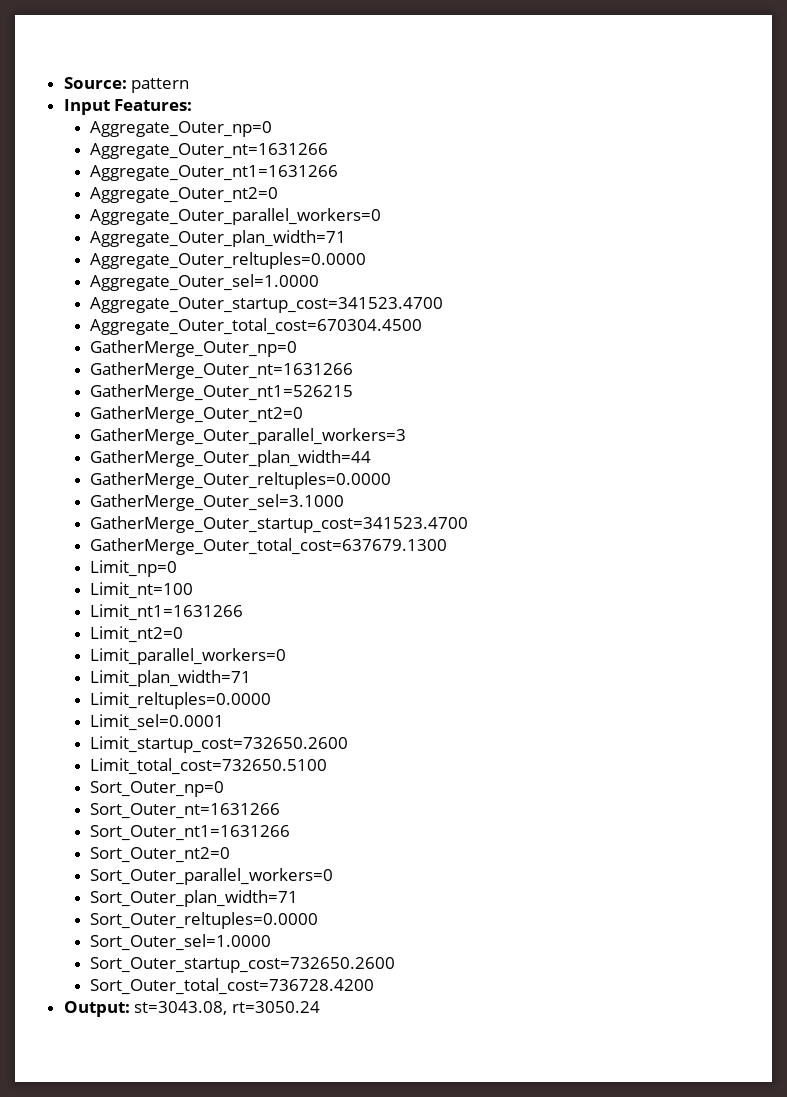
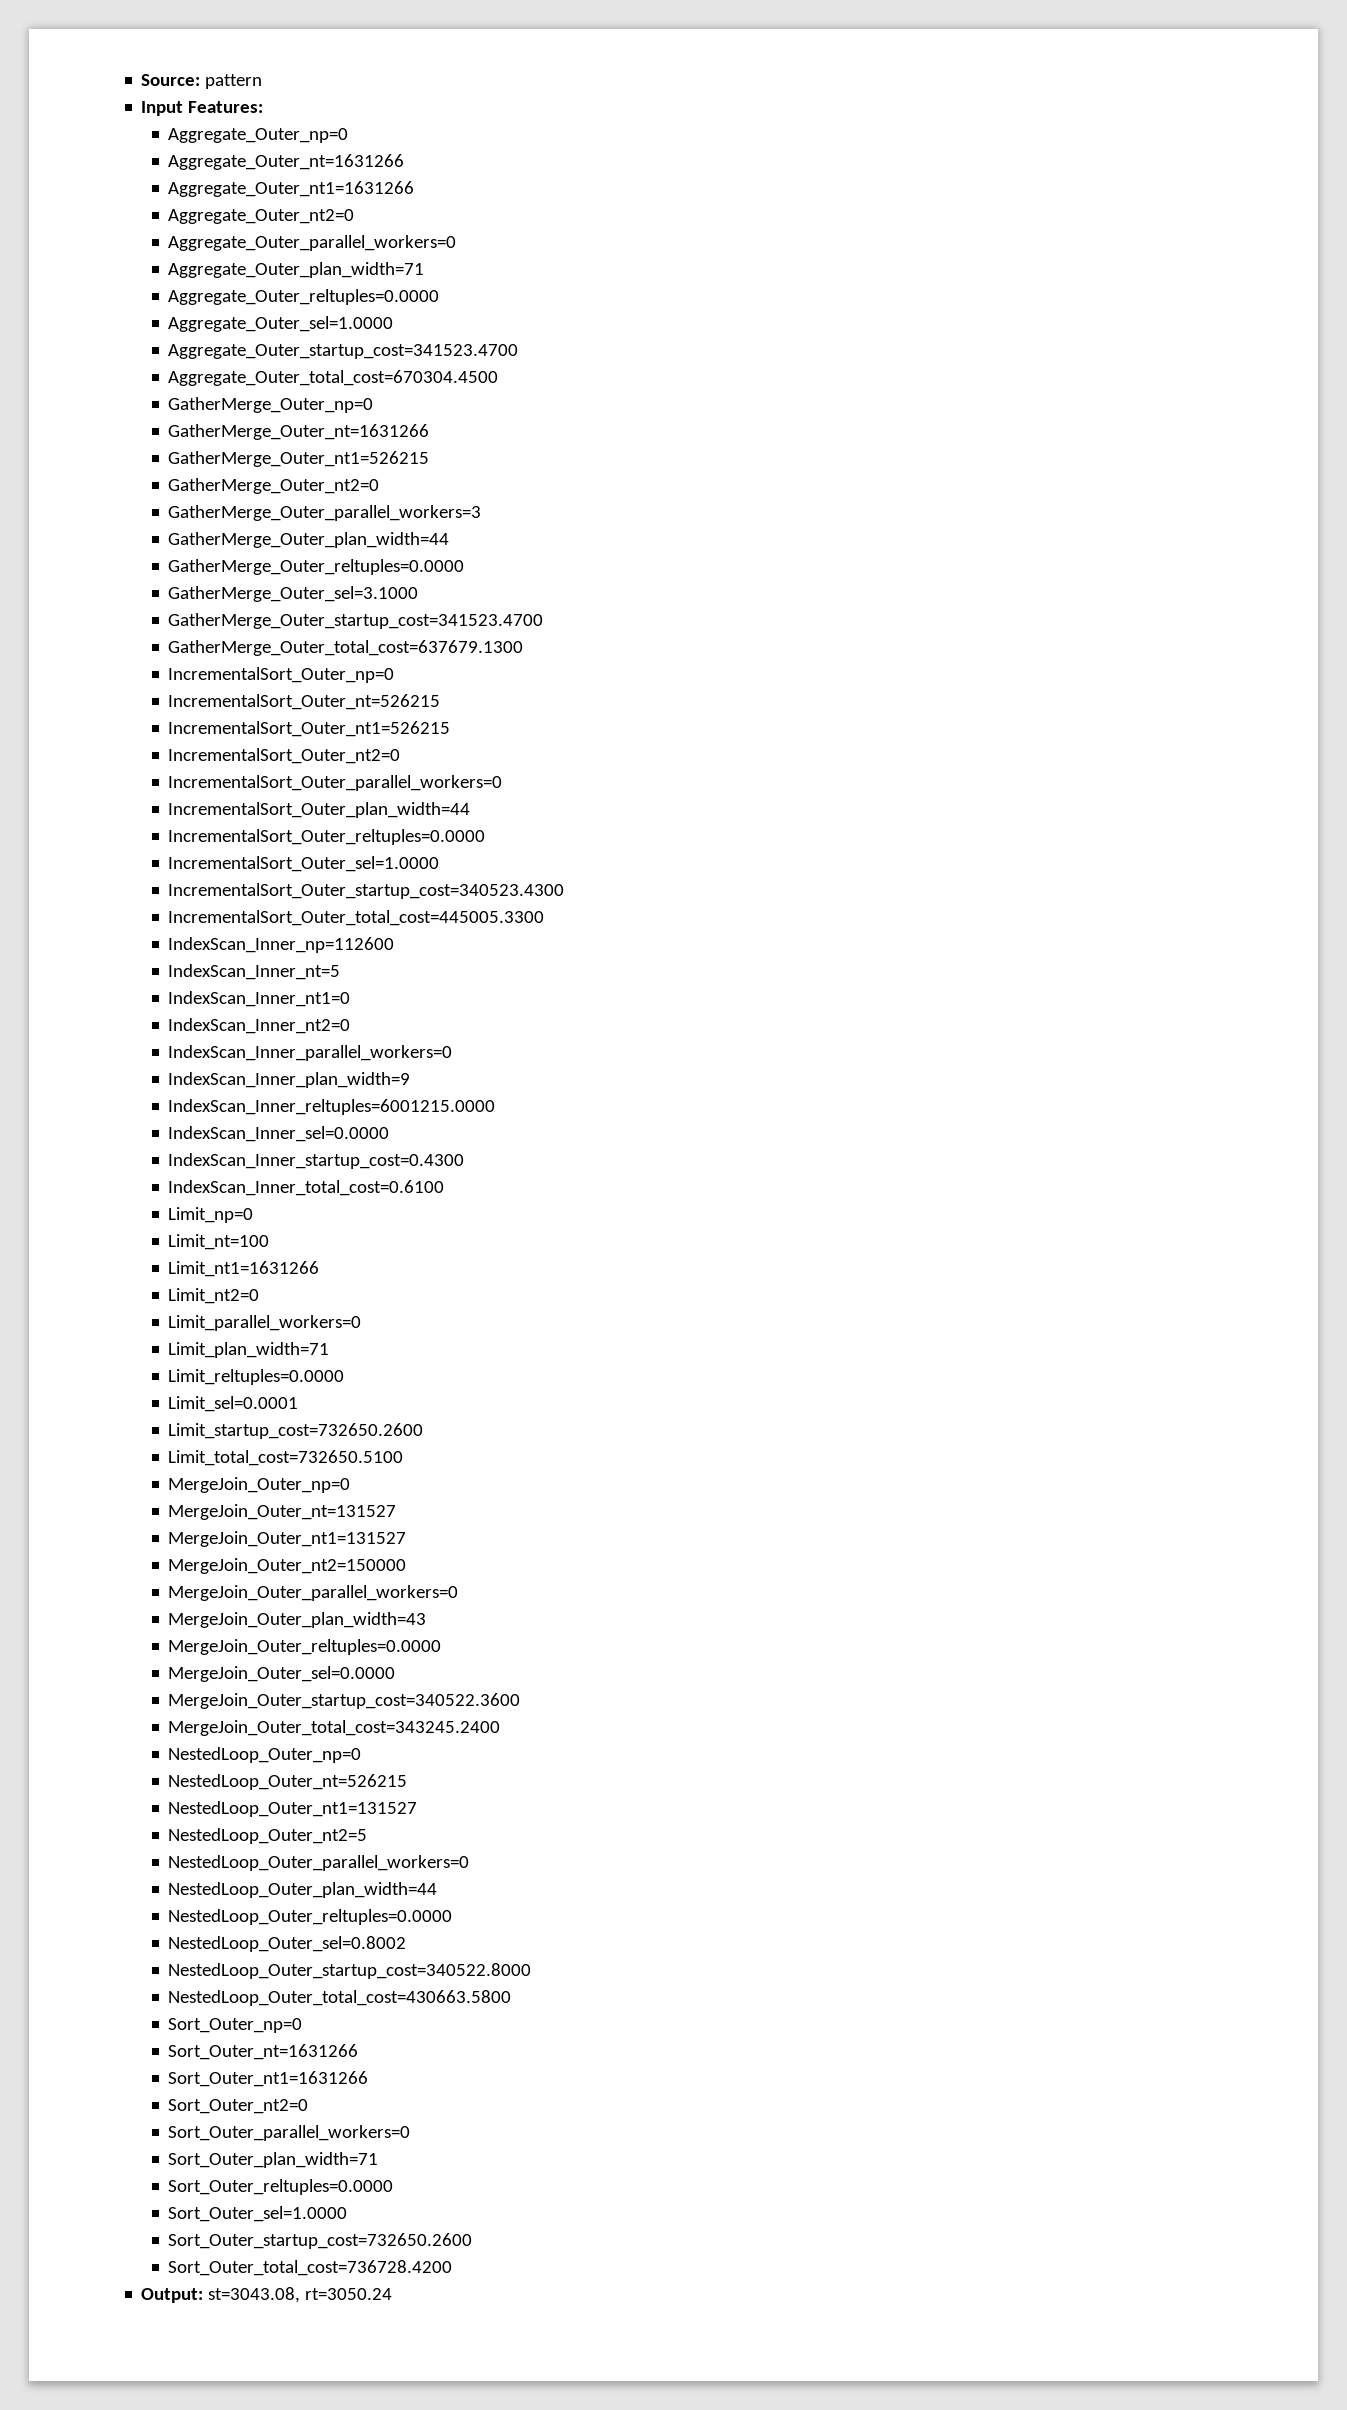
+ IncrementalSort_Outer_np=0
+ IncrementalSort_Outer_nt=526215
+ IncrementalSort_Outer_nt1=526215
+ IncrementalSort_Outer_nt2=0
+ IncrementalSort_Outer_parallel_workers=0
+ IncrementalSort_Outer_plan_width=44
+ IncrementalSort_Outer_reltuples=0.0000
+ IncrementalSort_Outer_sel=1.0000
+ IncrementalSort_Outer_startup_cost=340523.4300
+ IncrementalSort_Outer_total_cost=445005.3300
+ IndexScan_Inner_np=112600
+ IndexScan_Inner_nt=5
+ IndexScan_Inner_nt1=0
+ IndexScan_Inner_nt2=0
+ IndexScan_Inner_parallel_workers=0
+ IndexScan_Inner_plan_width=9
+ IndexScan_Inner_reltuples=6001215.0000
+ IndexScan_Inner_sel=0.0000
+ IndexScan_Inner_startup_cost=0.4300
+ IndexScan_Inner_total_cost=0.6100
+ MergeJoin_Outer_np=0
+ MergeJoin_Outer_nt=131527
+ MergeJoin_Outer_nt1=131527
+ MergeJoin_Outer_nt2=150000
+ MergeJoin_Outer_parallel_workers=0
+ MergeJoin_Outer_plan_width=43
+ MergeJoin_Outer_reltuples=0.0000
+ MergeJoin_Outer_sel=0.0000
+ MergeJoin_Outer_startup_cost=340522.3600
+ MergeJoin_Outer_total_cost=343245.2400
+ NestedLoop_Outer_np=0
+ NestedLoop_Outer_nt=526215
+ NestedLoop_Outer_nt1=131527
+ NestedLoop_Outer_nt2=5
+ NestedLoop_Outer_parallel_workers=0
+ NestedLoop_Outer_plan_width=44
+ NestedLoop_Outer_reltuples=0.0000
+ NestedLoop_Outer_sel=0.8002
+ NestedLoop_Outer_startup_cost=340522.8000
+ NestedLoop_Outer_total_cost=430663.5800

